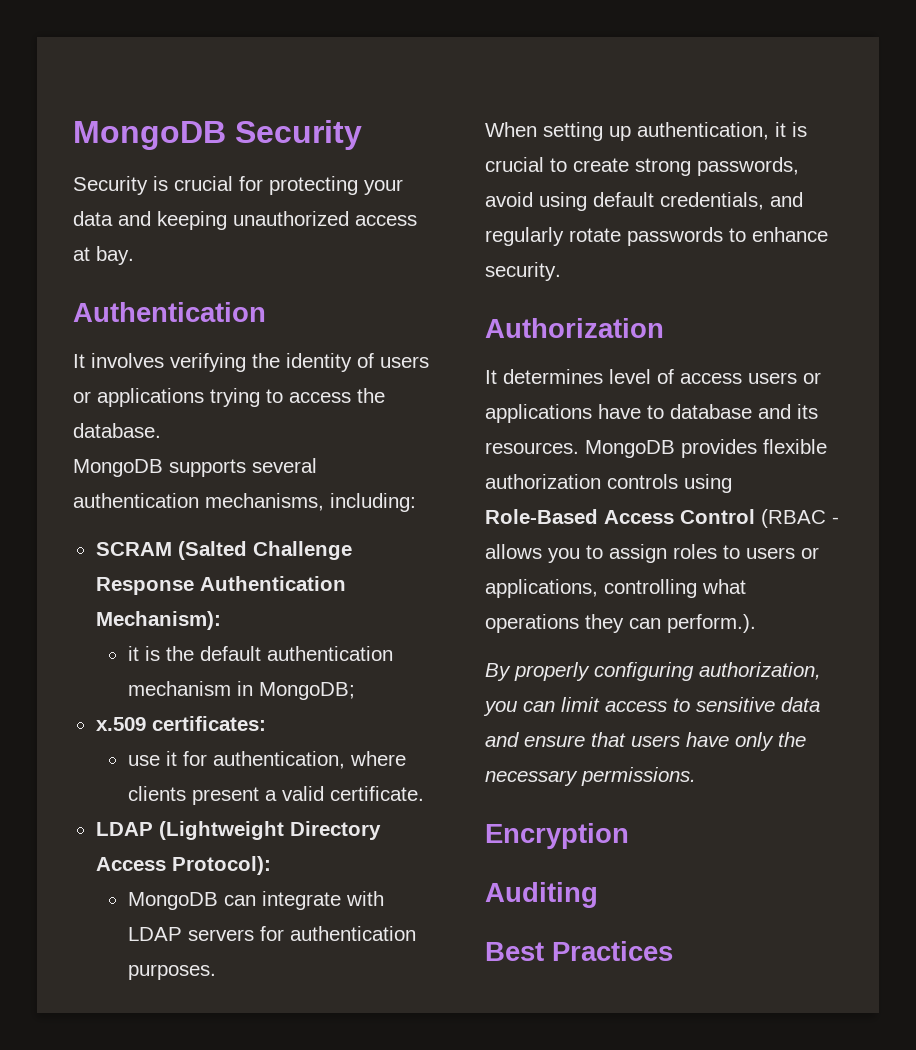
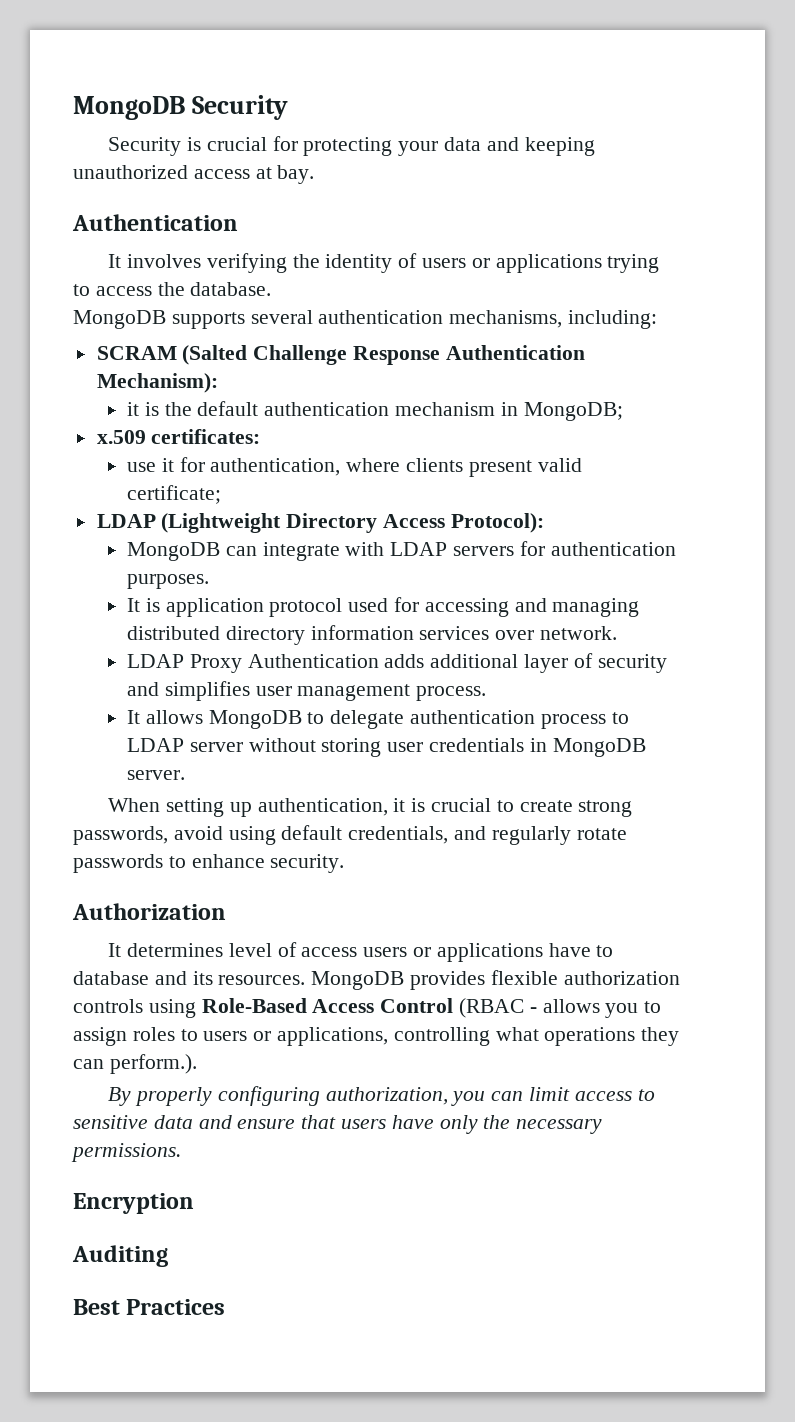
- use it for authentication, where clients present a valid certificate.
+ use it for authentication, where clients present valid certificate;
+ It is application protocol used for accessing and managing distributed directory information services over network.
+ LDAP Proxy Authentication adds additional layer of security and simplifies user management process.
+ It allows MongoDB to delegate authentication process to LDAP server without storing user credentials in MongoDB server.

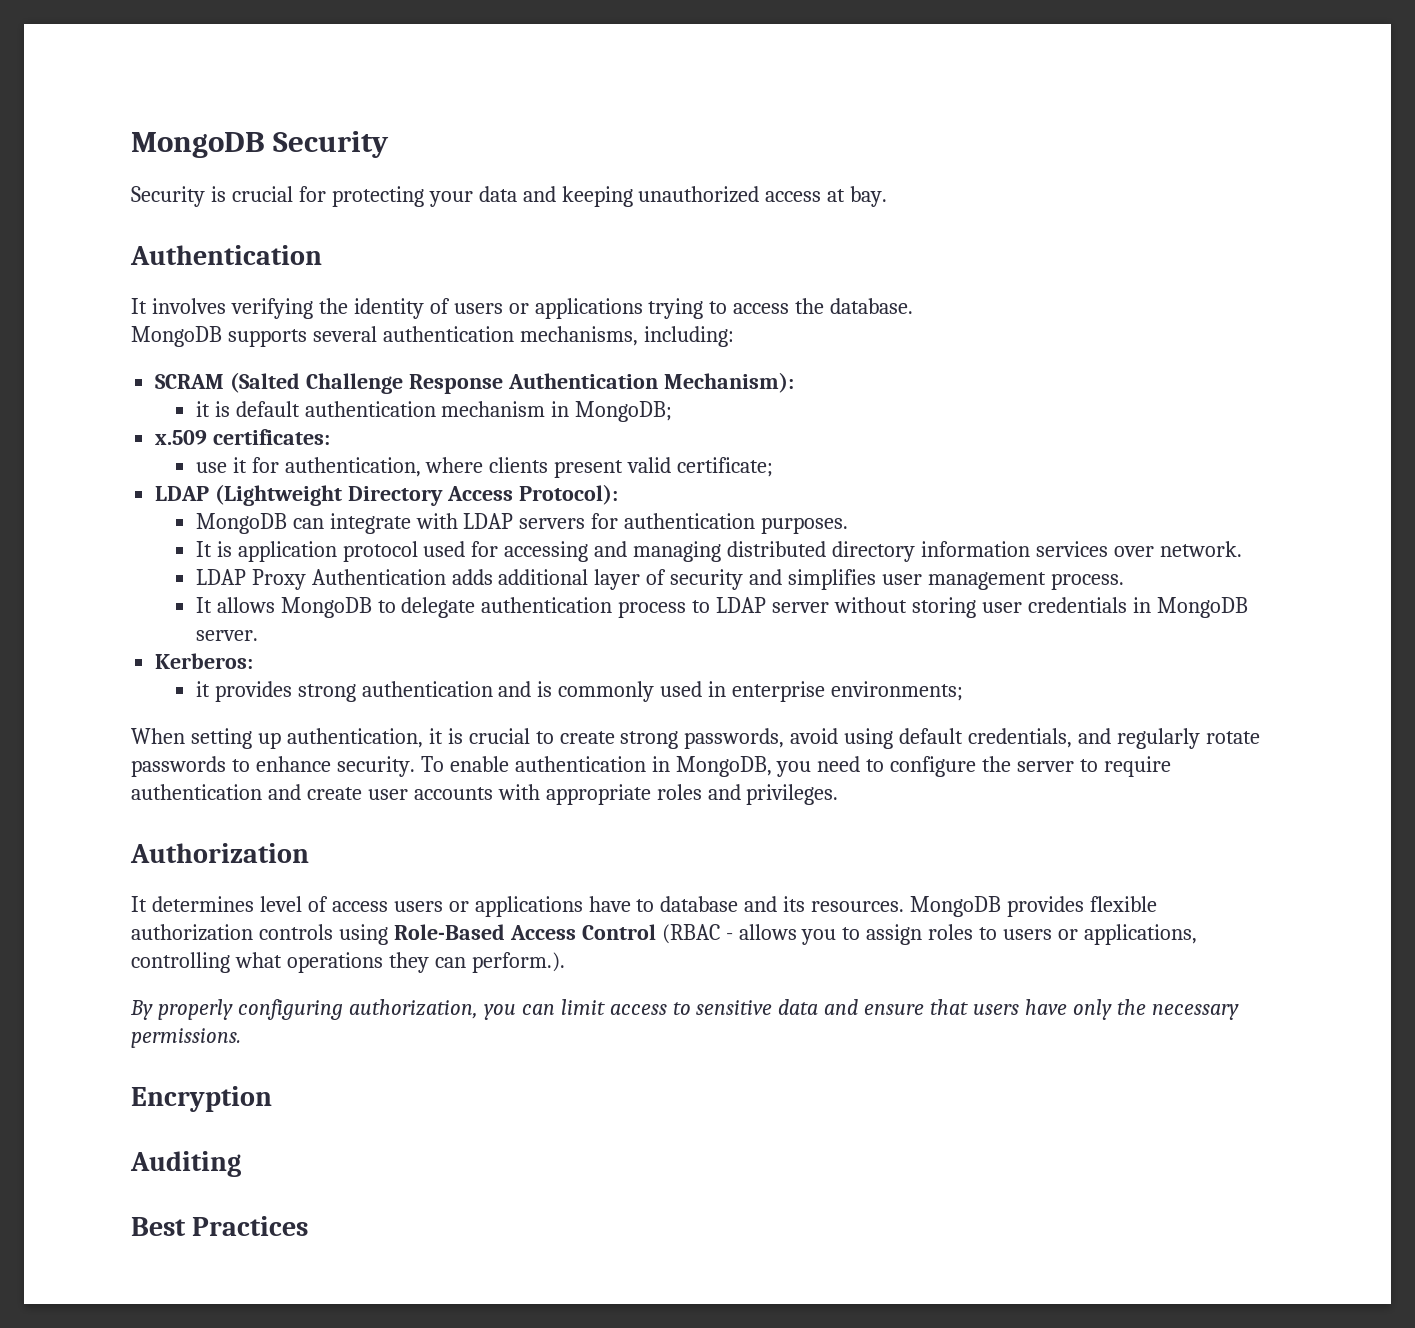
- it is the default authentication mechanism in MongoDB;
+ it is default authentication mechanism in MongoDB;
+ Kerberos:
+ it provides strong authentication and is commonly used in enterprise environments;
+ To enable authentication in MongoDB, you need to configure the server to require authentication and create user accounts with appropriate roles and privileges.

